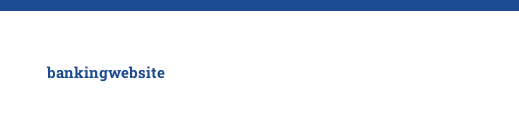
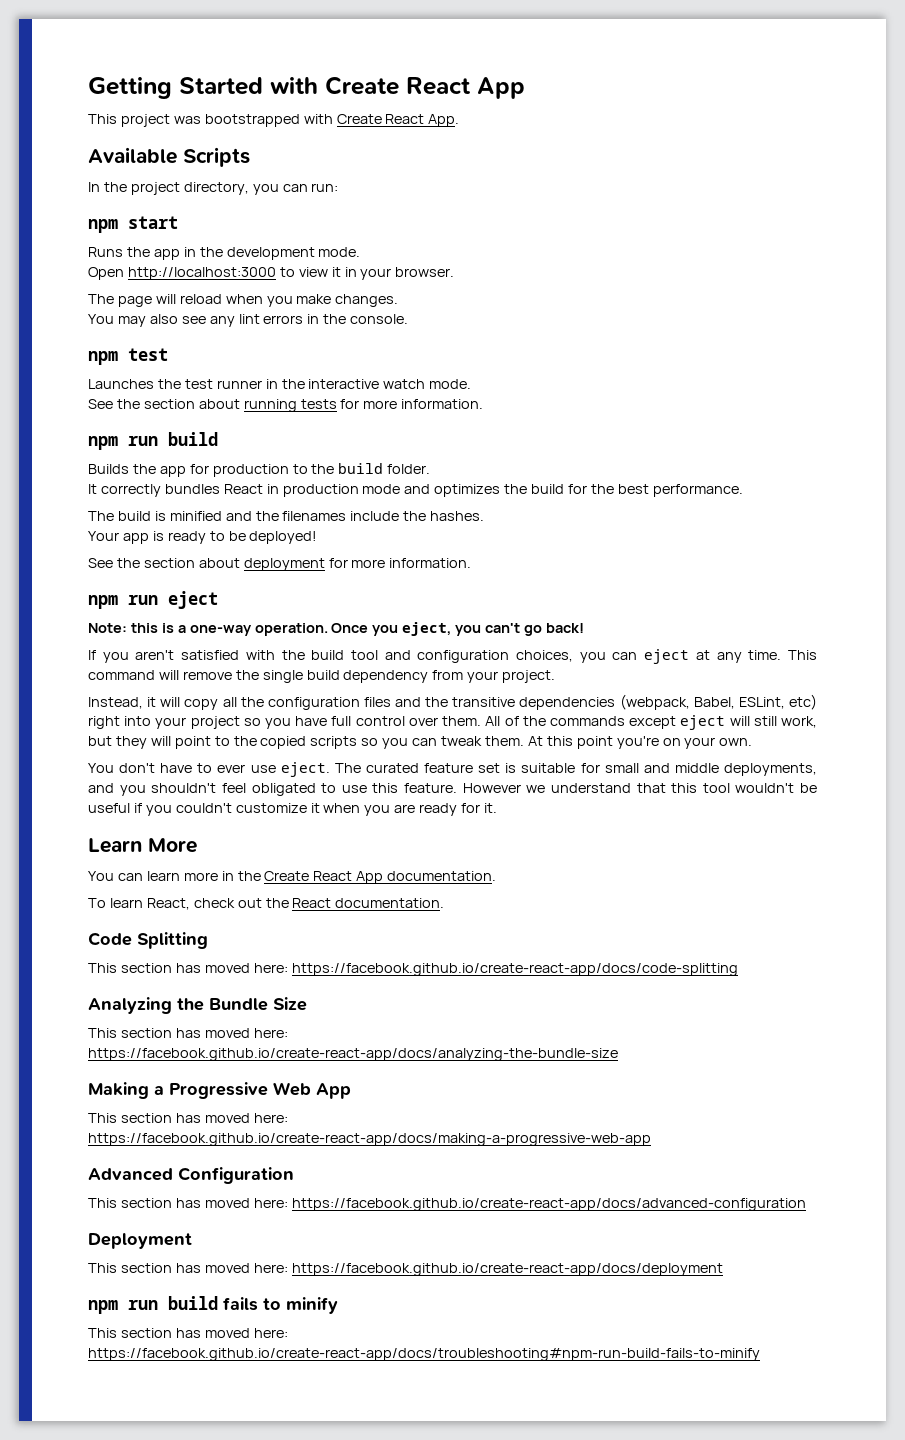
- bankingwebsite
+ Getting Started with Create React App
+ This project was bootstrapped with Create React App.
+ Available Scripts
+ In the project directory, you can run:
+ npm start
+ Runs the app in the development mode.
+ Open http://localhost:3000 to view it in your browser.
+ The page will reload when you make changes.
+ You may also see any lint errors in the console.
+ npm test
+ Launches the test runner in the interactive watch mode.
+ See the section about running tests for more information.
+ npm run build
+ Builds the app for production to the build folder.
+ It correctly bundles React in production mode and optimizes the build for the best performance.
+ The build is minified and the filenames include the hashes.
+ Your app is ready to be deployed!
+ See the section about deployment for more information.
+ npm run eject
+ Note: this is a one-way operation. Once you eject, you can't go back!
+ If you aren't satisfied with the build tool and configuration choices, you can eject at any time. This command will remove the single build dependency from your project.
+ Instead, it will copy all the configuration files and the transitive dependencies (webpack, Babel, ESLint, etc) right into your project so you have full control over them. All of the commands except eject will still work, but they will point to the copied scripts so you can tweak them. At this point you're on your own.
+ You don't have to ever use eject. The curated feature set is suitable for small and middle deployments, and you shouldn't feel obligated to use this feature. However we understand that this tool wouldn't be useful if you couldn't customize it when you are ready for it.
+ Learn More
+ You can learn more in the Create React App documentation.
+ To learn React, check out the React documentation.
+ Code Splitting
+ This section has moved here: https://facebook.github.io/create-react-app/docs/code-splitting
+ Analyzing the Bundle Size
+ This section has moved here: https://facebook.github.io/create-react-app/docs/analyzing-the-bundle-size
+ Making a Progressive Web App
+ This section has moved here: https://facebook.github.io/create-react-app/docs/making-a-progressive-web-app
+ Advanced Configuration
+ This section has moved here: https://facebook.github.io/create-react-app/docs/advanced-configuration
+ Deployment
+ This section has moved here: https://facebook.github.io/create-react-app/docs/deployment
+ npm run build fails to minify
+ This section has moved here: https://facebook.github.io/create-react-app/docs/troubleshooting#npm-run-build-fails-to-minify

